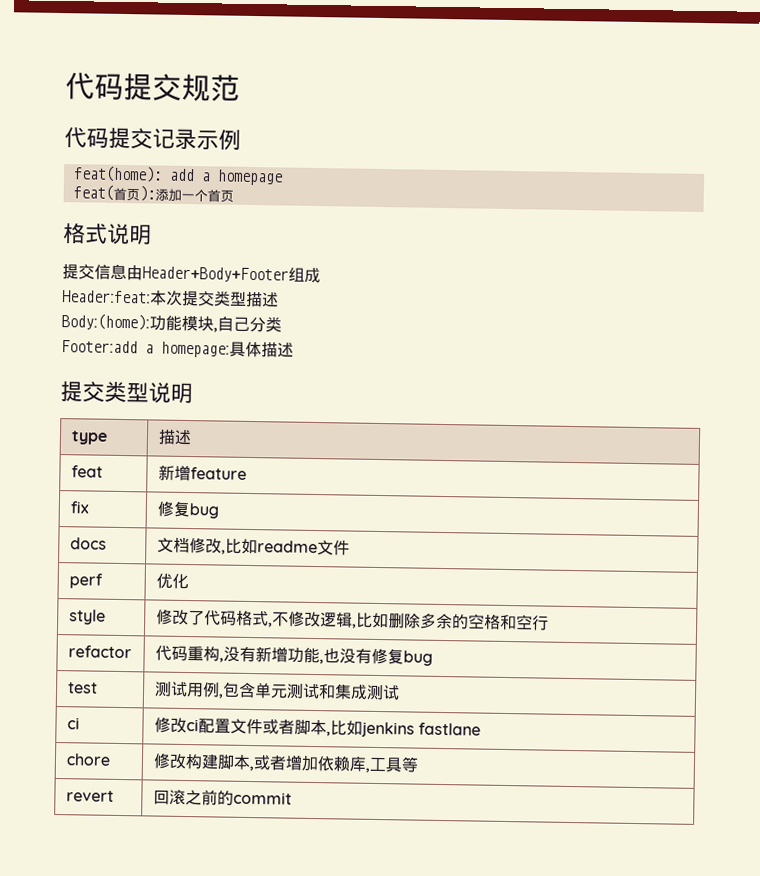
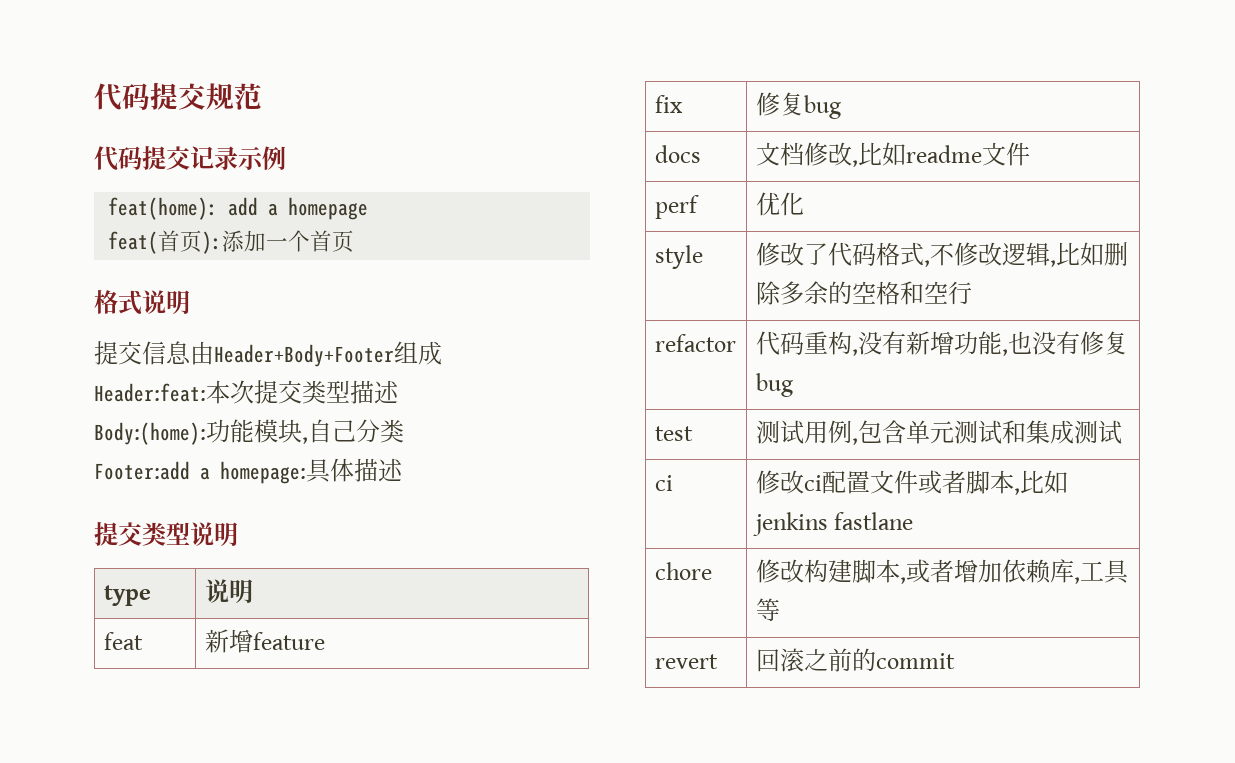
- type | 描述
+ type | 说明

